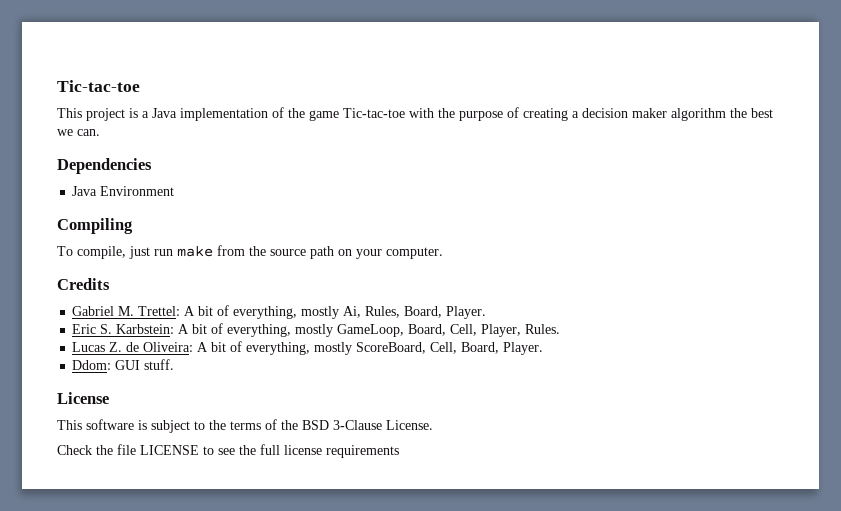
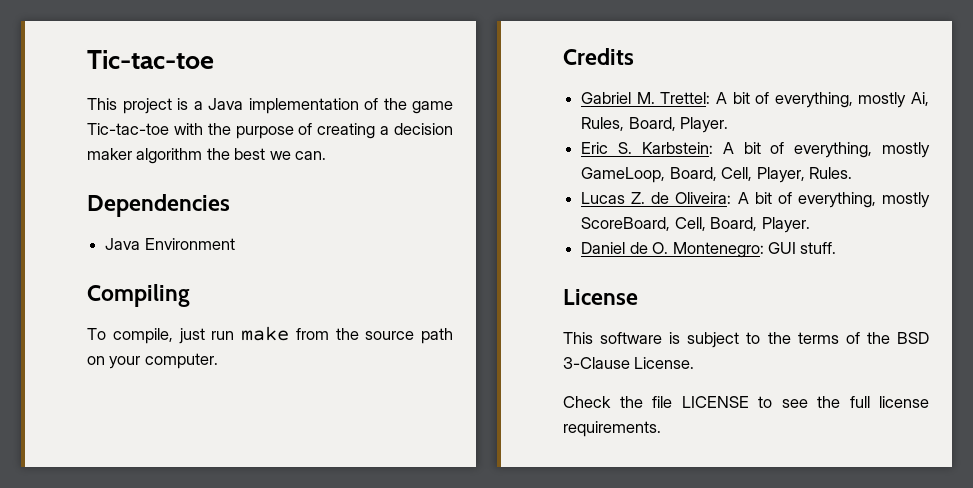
- Ddom: GUI stuff.
+ Daniel de O. Montenegro: GUI stuff.
- Check the file LICENSE to see the full license requirements
+ Check the file LICENSE to see the full license requirements.

